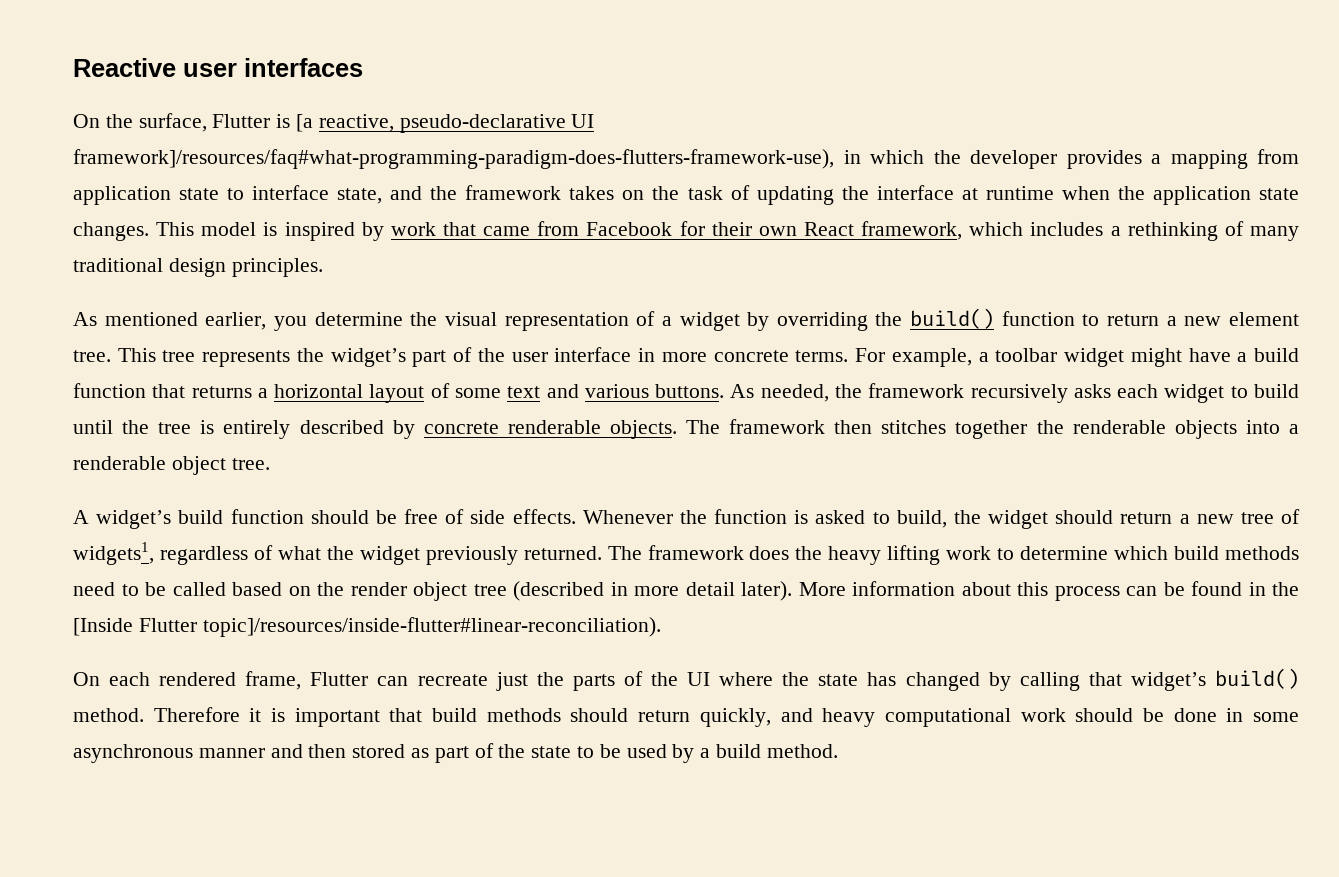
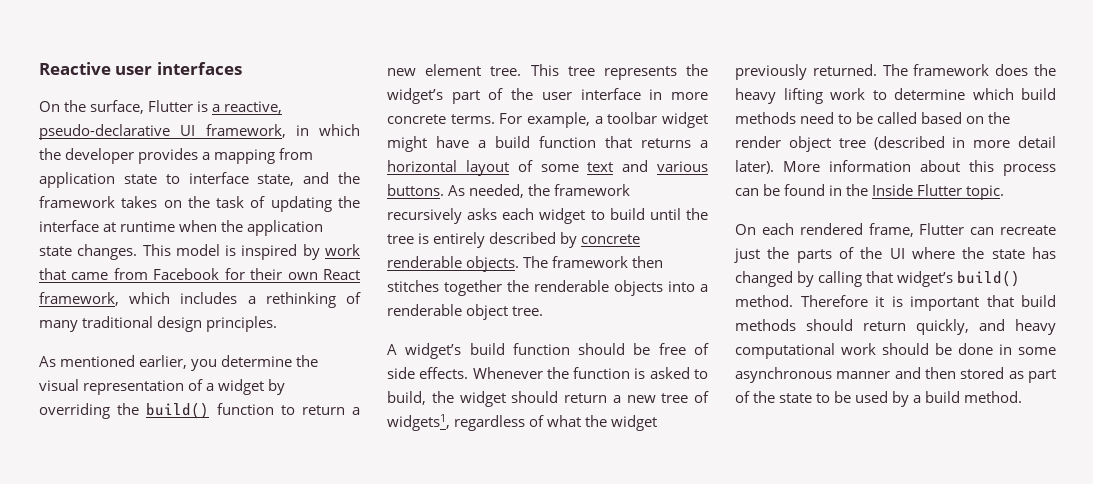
- On the surface, Flutter is [a reactive, pseudo-declarative UI framework]/resources/faq#what-programming-paradigm-does-flutters-framework-use), in which the developer provides a mapping from application state to interface state, and the framework takes on the task of updating the interface at runtime when the application state changes.
+ On the surface, Flutter is a reactive, pseudo-declarative UI framework, in which the developer provides a mapping from application state to interface state, and the framework takes on the task of updating the interface at runtime when the application state changes.
- More information about this process can be found in the [Inside Flutter topic]/resources/inside-flutter#linear-reconciliation).
+ More information about this process can be found in the Inside Flutter topic.

